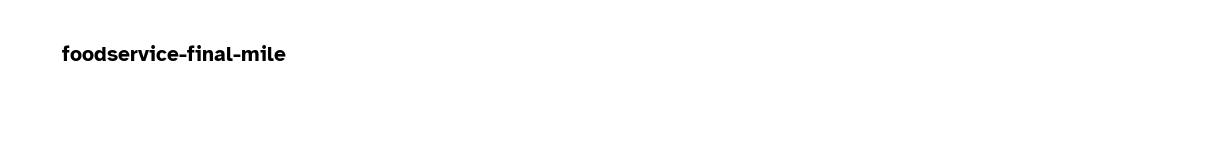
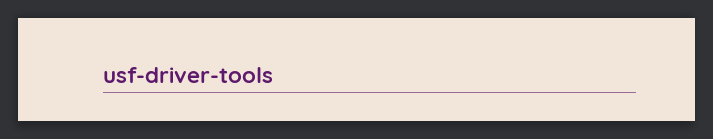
- foodservice-final-mile
+ usf-driver-tools

